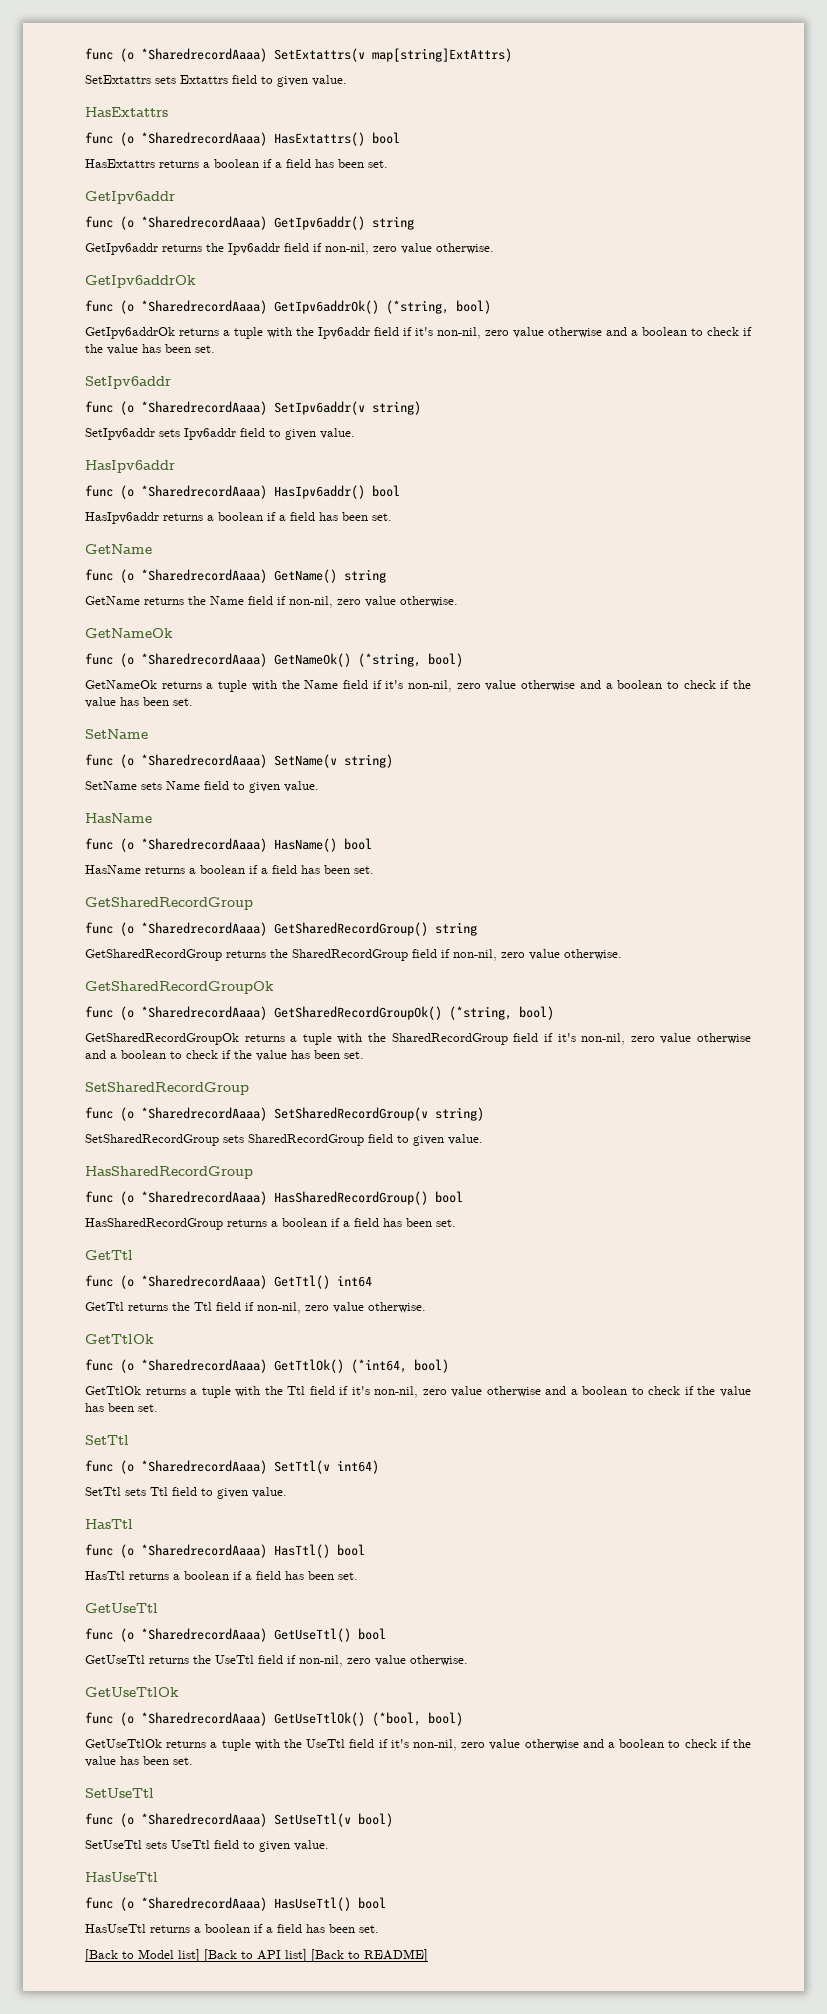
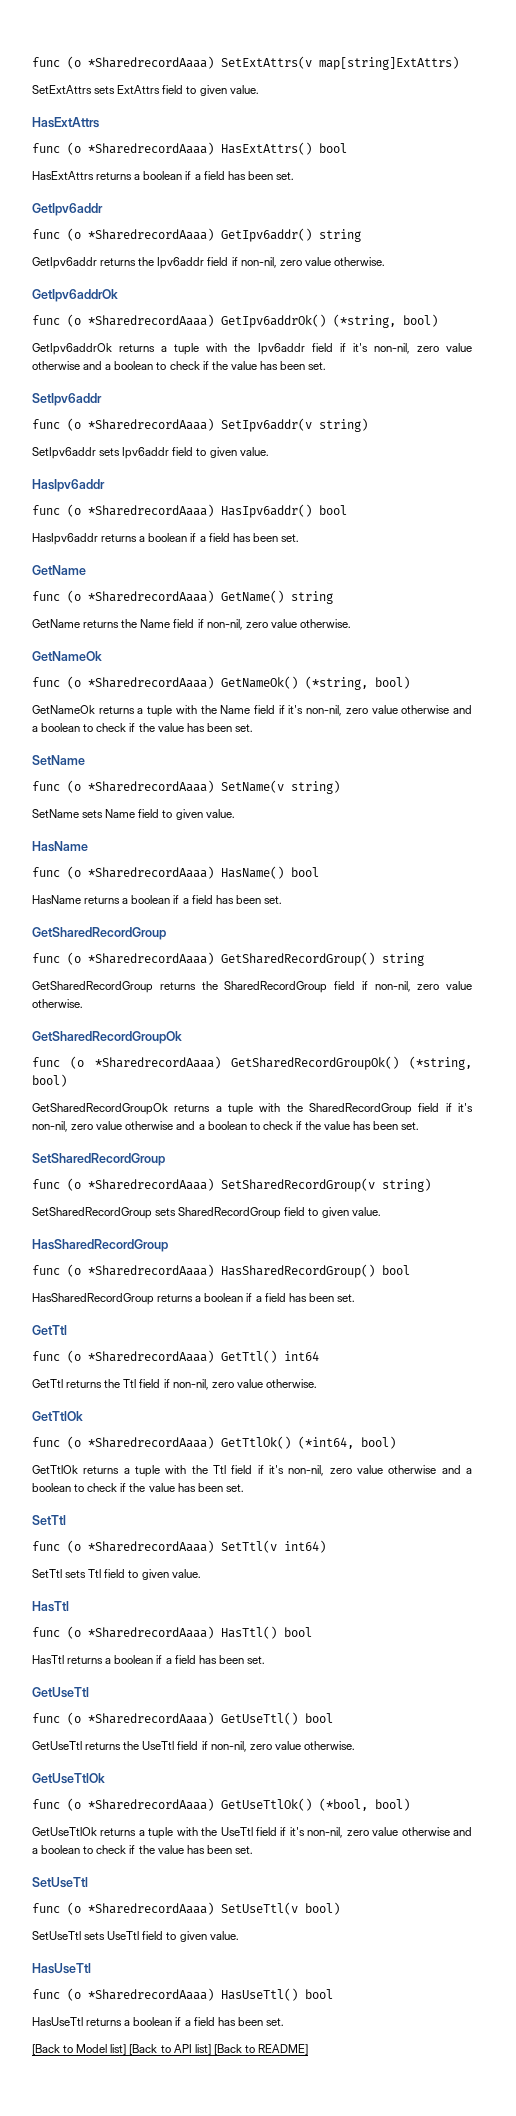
- func (o *SharedrecordAaaa) SetExtattrs(v map[string]ExtAttrs)
+ func (o *SharedrecordAaaa) SetExtAttrs(v map[string]ExtAttrs)
- SetExtattrs sets Extattrs field to given value.
- HasExtattrs
- func (o *SharedrecordAaaa) HasExtattrs() bool
- HasExtattrs returns a boolean if a field has been set.
+ SetExtAttrs sets ExtAttrs field to given value.
+ HasExtAttrs
+ func (o *SharedrecordAaaa) HasExtAttrs() bool
+ HasExtAttrs returns a boolean if a field has been set.

